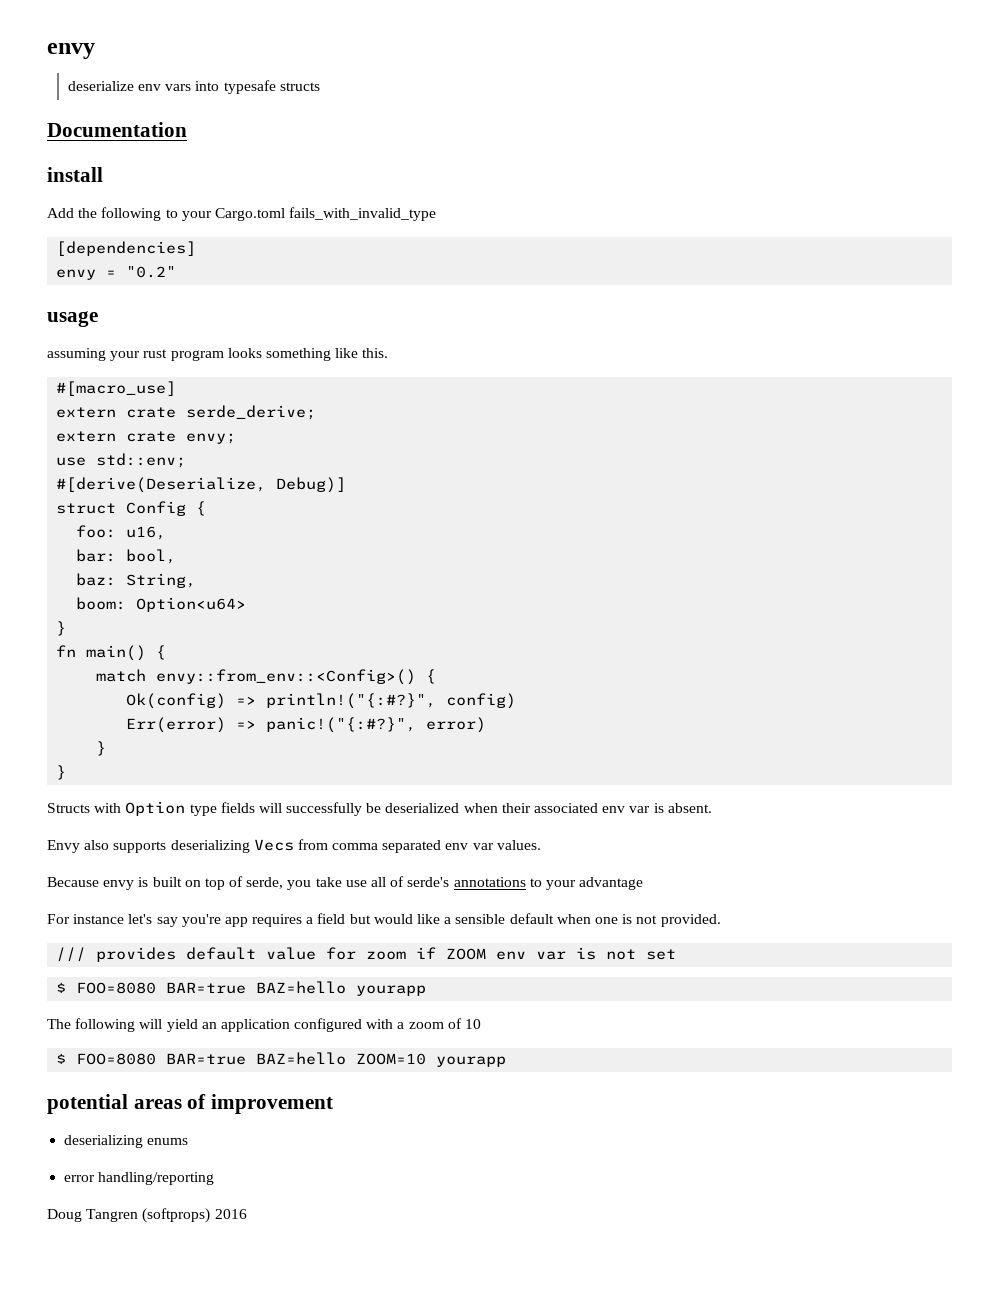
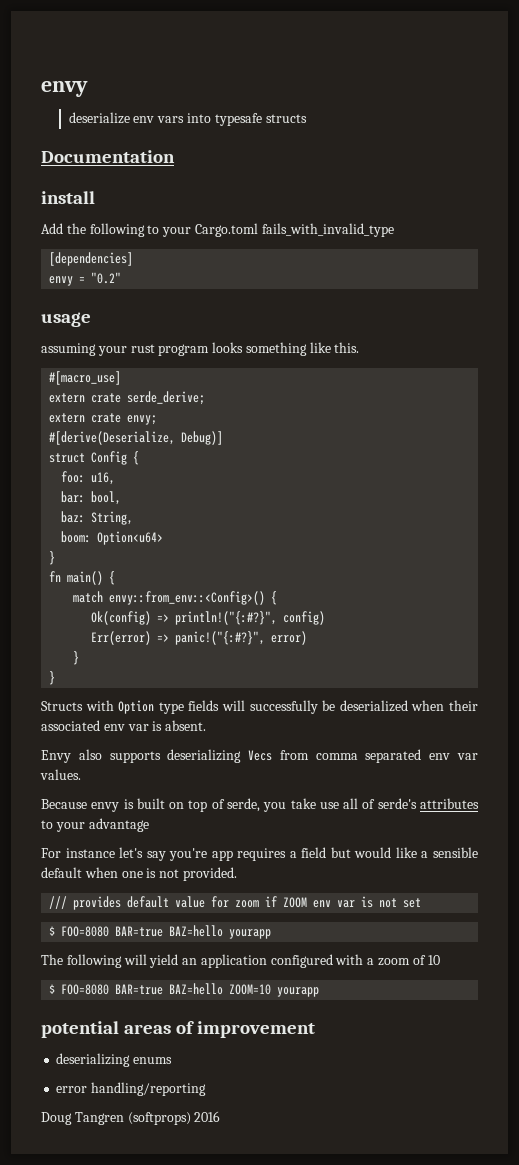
- use std::env;
- Because envy is built on top of serde, you take use all of serde's annotations to your advantage
+ Because envy is built on top of serde, you take use all of serde's attributes to your advantage

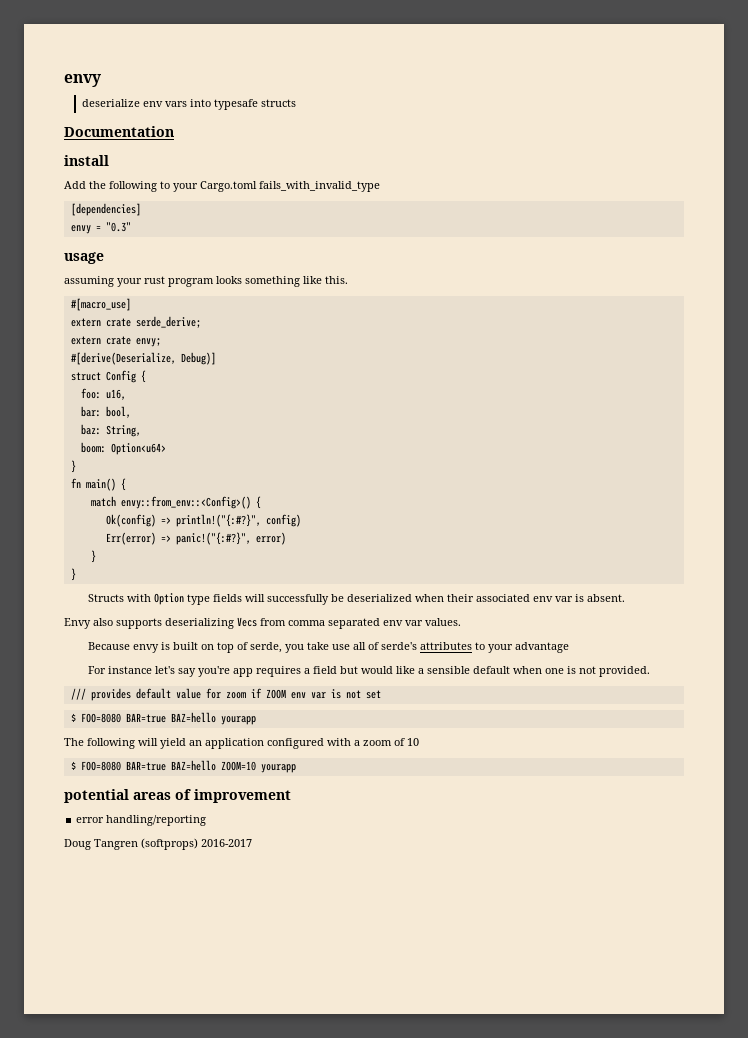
- envy = "0.2"
+ envy = "0.3"
- deserializing enums
- Doug Tangren (softprops) 2016
+ Doug Tangren (softprops) 2016-2017

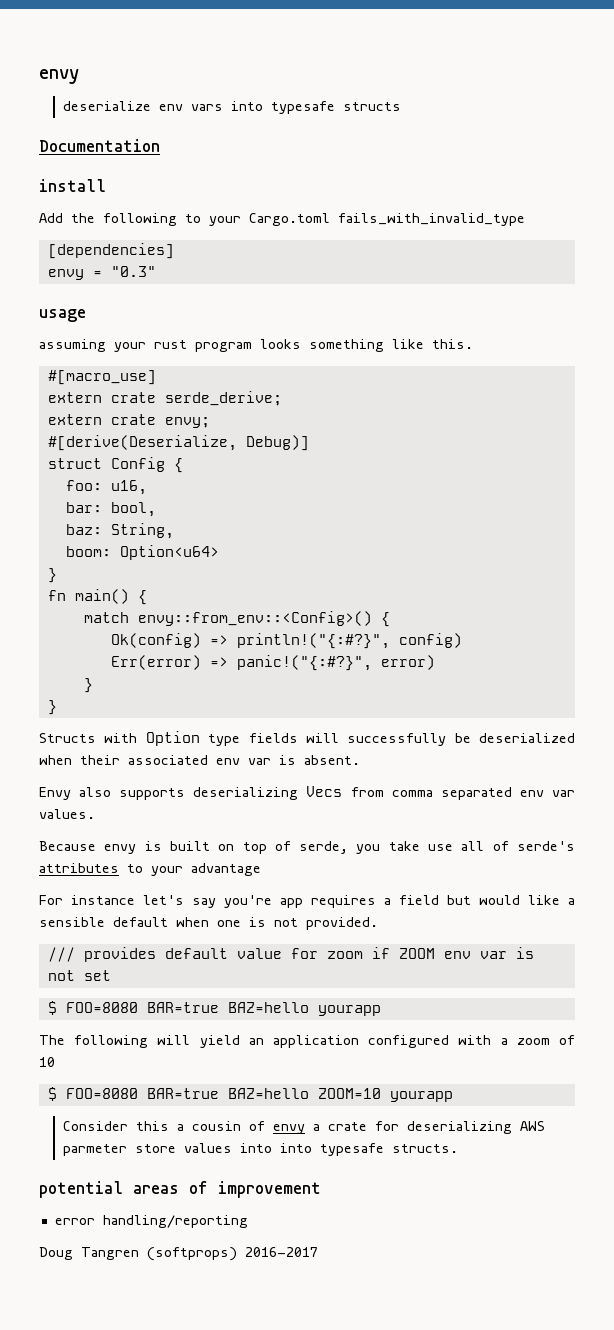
+ Consider this a cousin of envy a crate for deserializing AWS parmeter store values into into typesafe structs.

